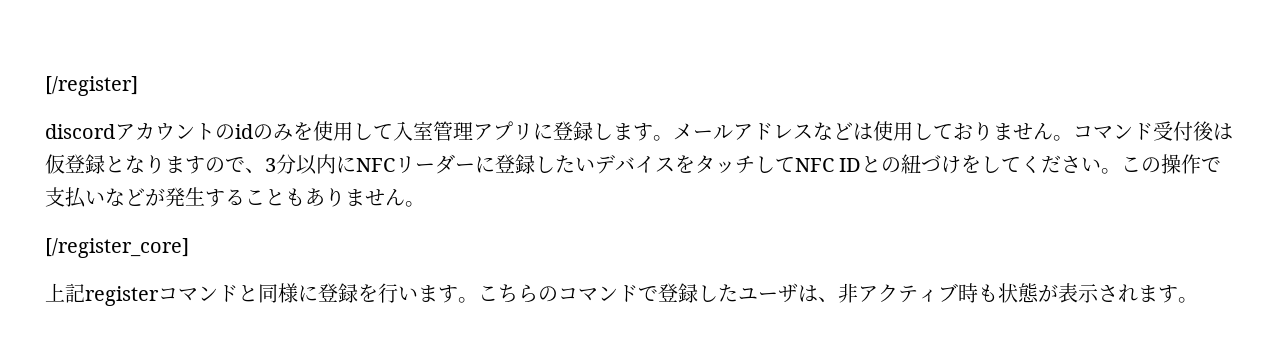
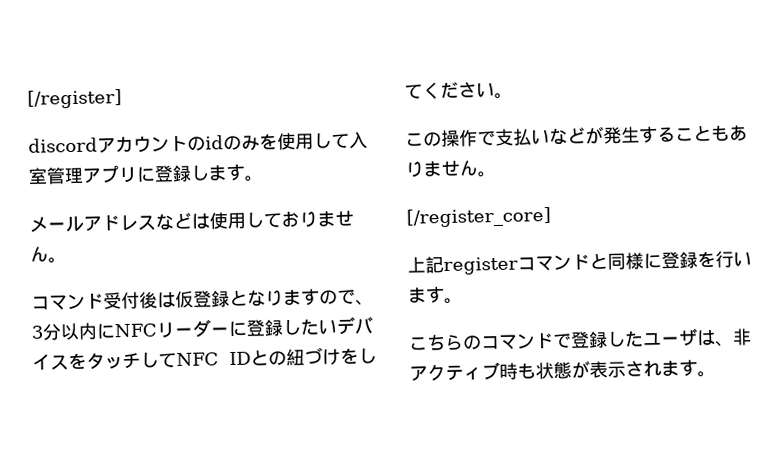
- discordアカウントのidのみを使用して入室管理アプリに登録します。メールアドレスなどは使用しておりません。コマンド受付後は仮登録となりますので、3分以内にNFCリーダーに登録したいデバイスをタッチしてNFC IDとの紐づけをしてください。この操作で支払いなどが発生することもありません。
+ discordアカウントのidのみを使用して入室管理アプリに登録します。
+ メールアドレスなどは使用しておりません。
+ コマンド受付後は仮登録となりますので、3分以内にNFCリーダーに登録したいデバイスをタッチしてNFC IDとの紐づけをしてください。
+ この操作で支払いなどが発生することもありません。
- 上記registerコマンドと同様に登録を行います。こちらのコマンドで登録したユーザは、非アクティブ時も状態が表示されます。
+ 上記registerコマンドと同様に登録を行います。
+ こちらのコマンドで登録したユーザは、非アクティブ時も状態が表示されます。

